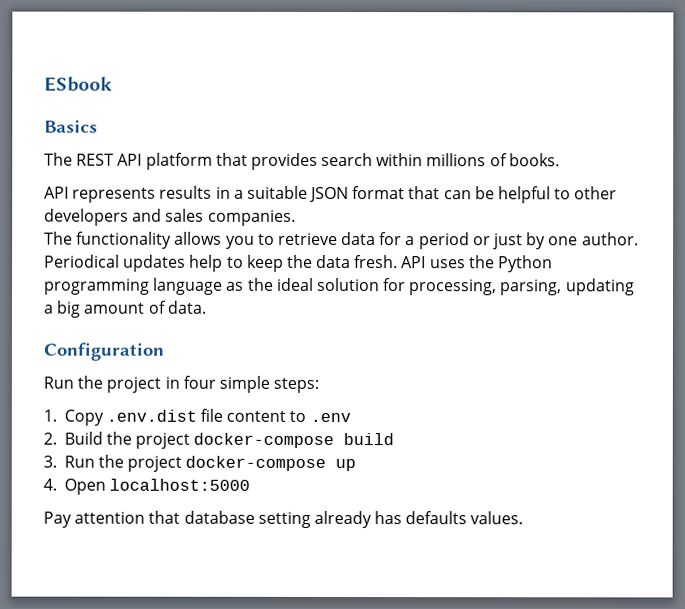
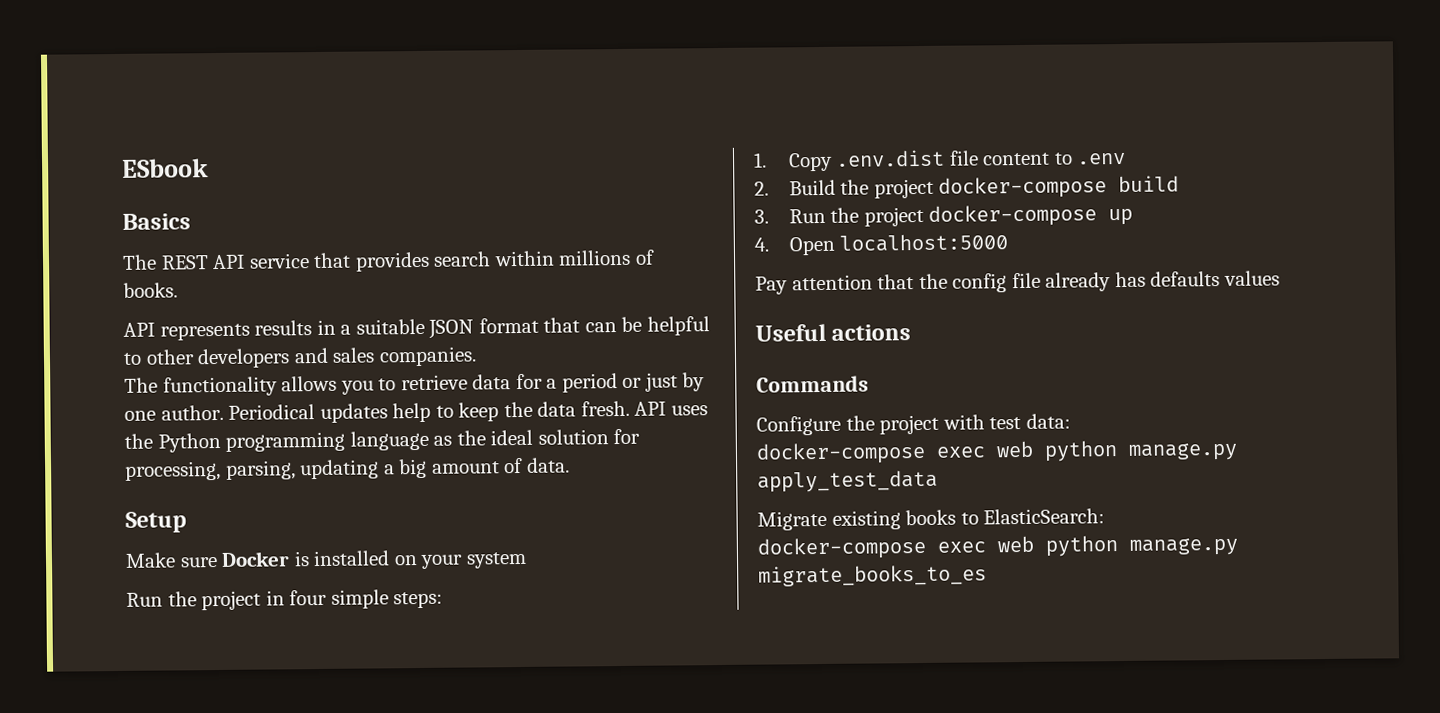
- The REST API platform that provides search within millions of books.
+ The REST API service that provides search within millions of books.
- Configuration
+ Setup
+ Make sure Docker is installed on your system
- Pay attention that database setting already has defaults values.
+ Pay attention that the config file already has defaults values
+ Useful actions
+ Commands
+ Configure the project with test data:
+ docker-compose exec web python manage.py apply_test_data
+ Migrate existing books to ElasticSearch:
+ docker-compose exec web python manage.py migrate_books_to_es

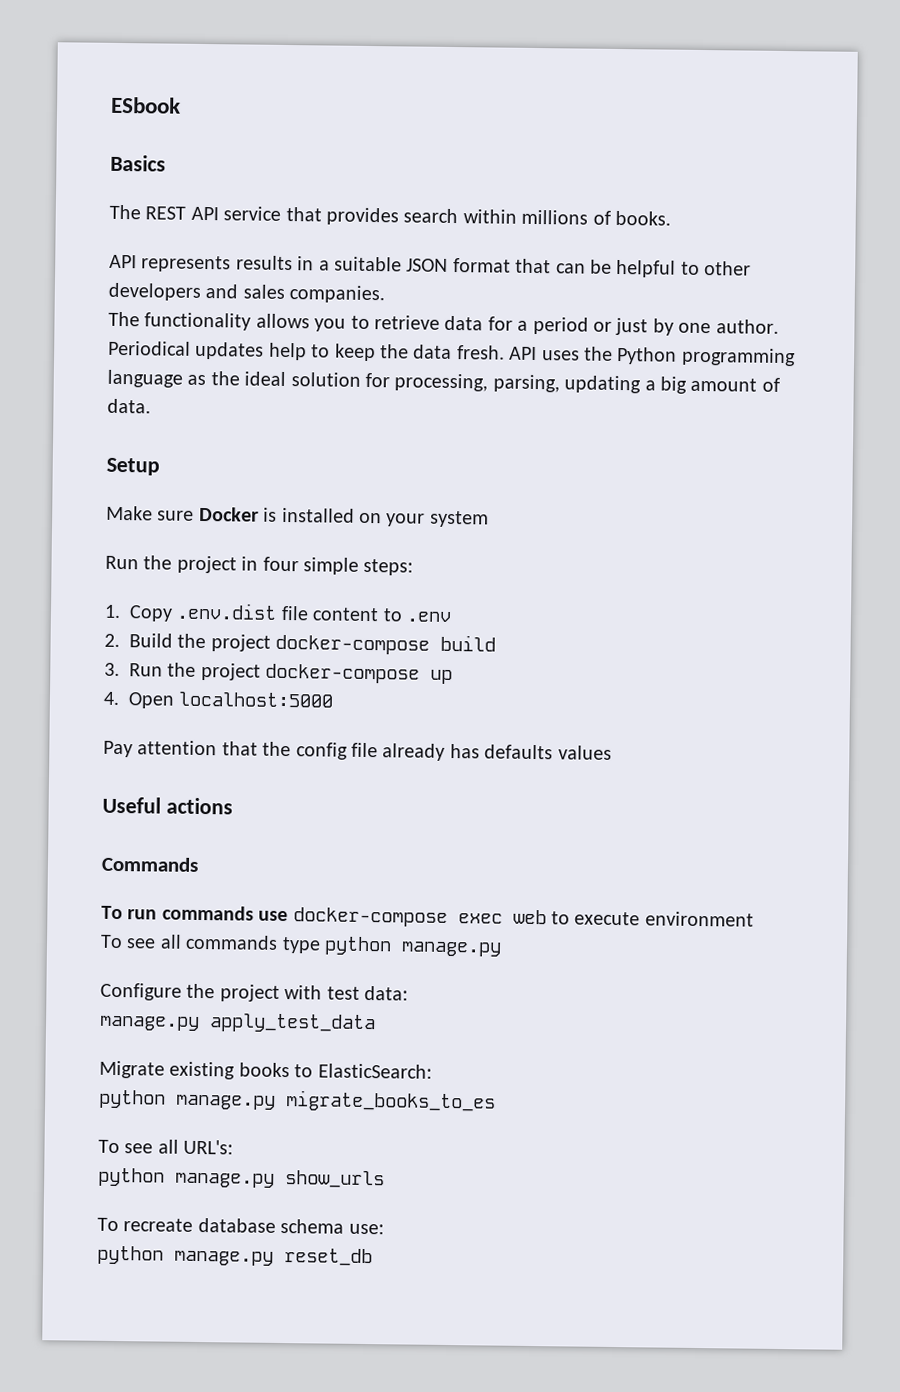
+ To run commands use docker-compose exec web to execute environment
+ To see all commands type python manage.py
- docker-compose exec web python manage.py apply_test_data
+ manage.py apply_test_data
- docker-compose exec web python manage.py migrate_books_to_es
+ python manage.py migrate_books_to_es
+ To see all URL's:
+ python manage.py show_urls
+ To recreate database schema use:
+ python manage.py reset_db

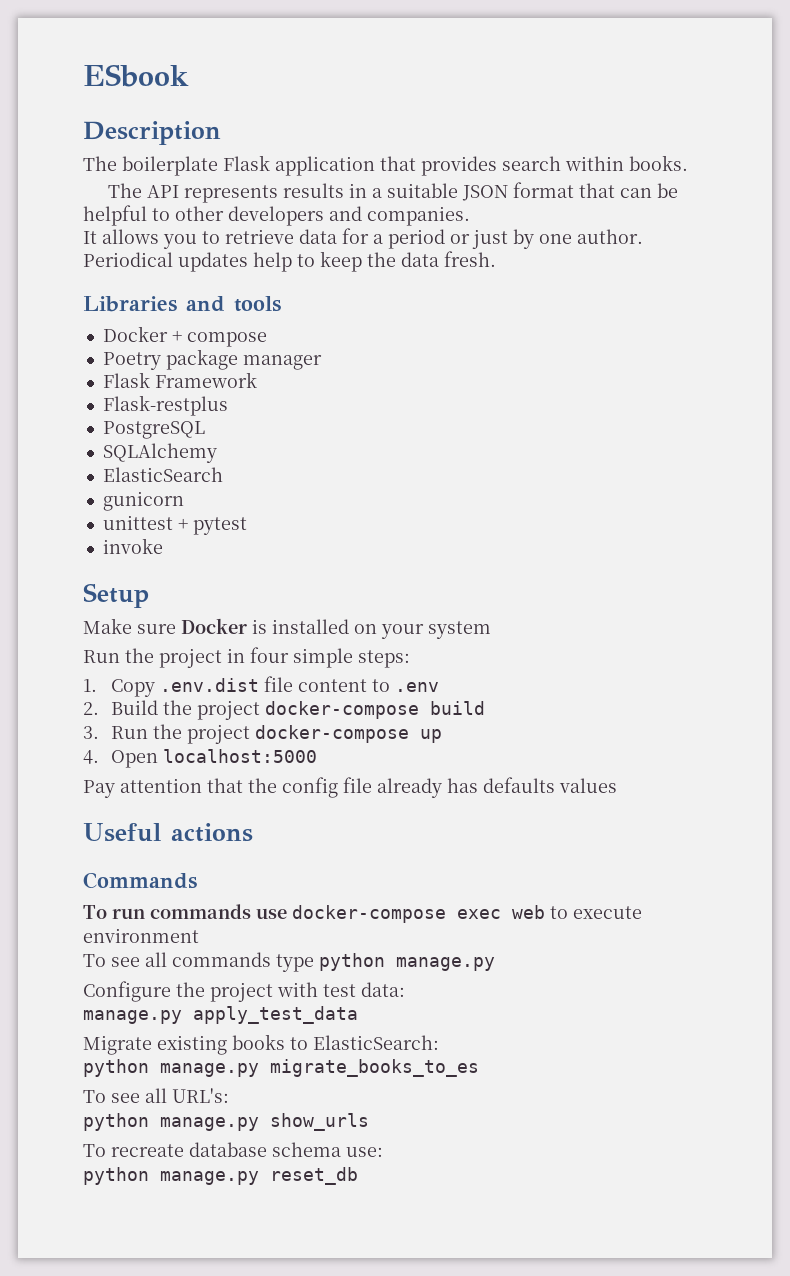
- Basics
- The REST API service that provides search within millions of books.
+ Description
+ The boilerplate Flask application that provides search within books.
- API represents results in a suitable JSON format that can be helpful to other developers and sales companies.
+ The API represents results in a suitable JSON format that can be helpful to other developers and companies.
- The functionality allows you to retrieve data for a period or just by one author.
+ It allows you to retrieve data for a period or just by one author.
- Periodical updates help to keep the data fresh. API uses the Python programming language as the ideal solution for processing, parsing, updating a big amount of data.
+ Periodical updates help to keep the data fresh.
+ Libraries and tools
+ Docker + compose
+ Poetry package manager
+ Flask Framework
+ Flask-restplus
+ PostgreSQL
+ SQLAlchemy
+ ElasticSearch
+ gunicorn
+ unittest + pytest
+ invoke

